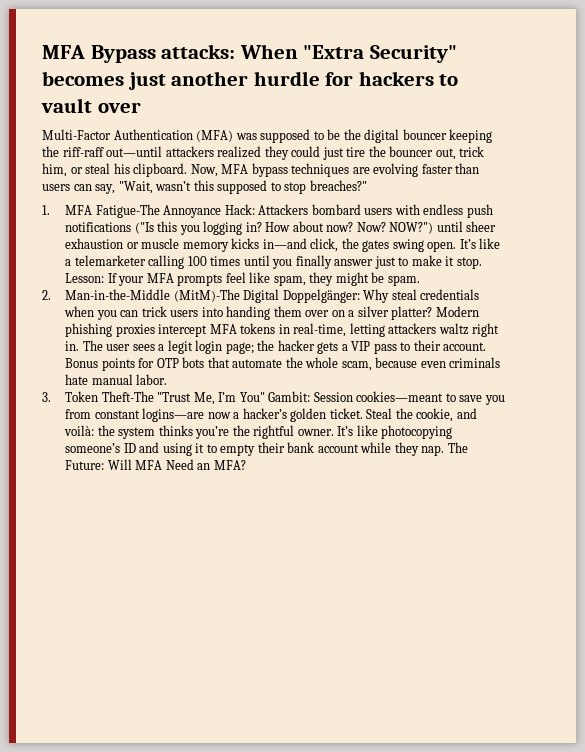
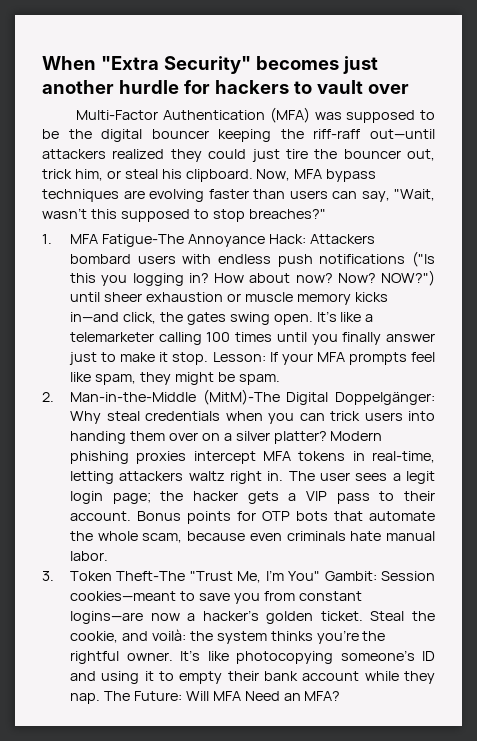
- MFA Bypass attacks: When "Extra Security" becomes just another hurdle for hackers to vault over
+ When "Extra Security" becomes just another hurdle for hackers to vault over

